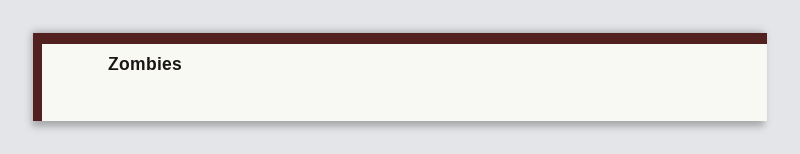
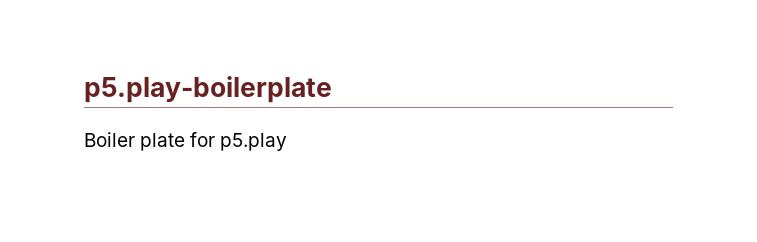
- Zombies
+ p5.play-boilerplate
+ Boiler plate for p5.play

